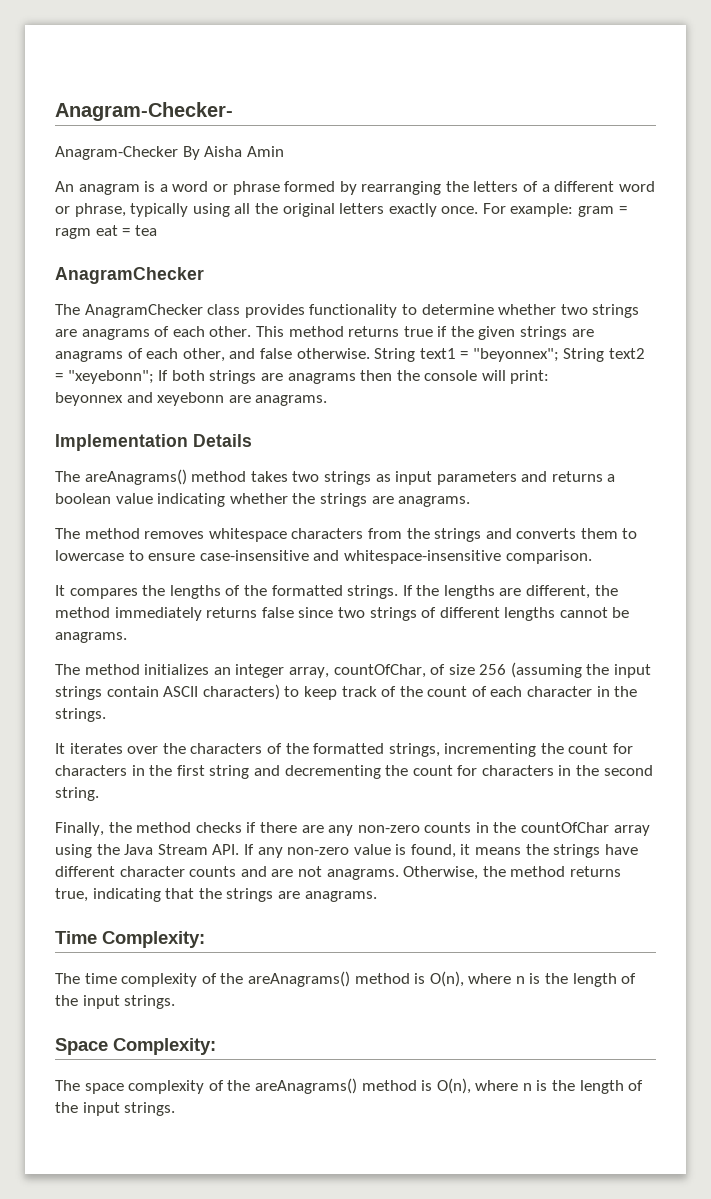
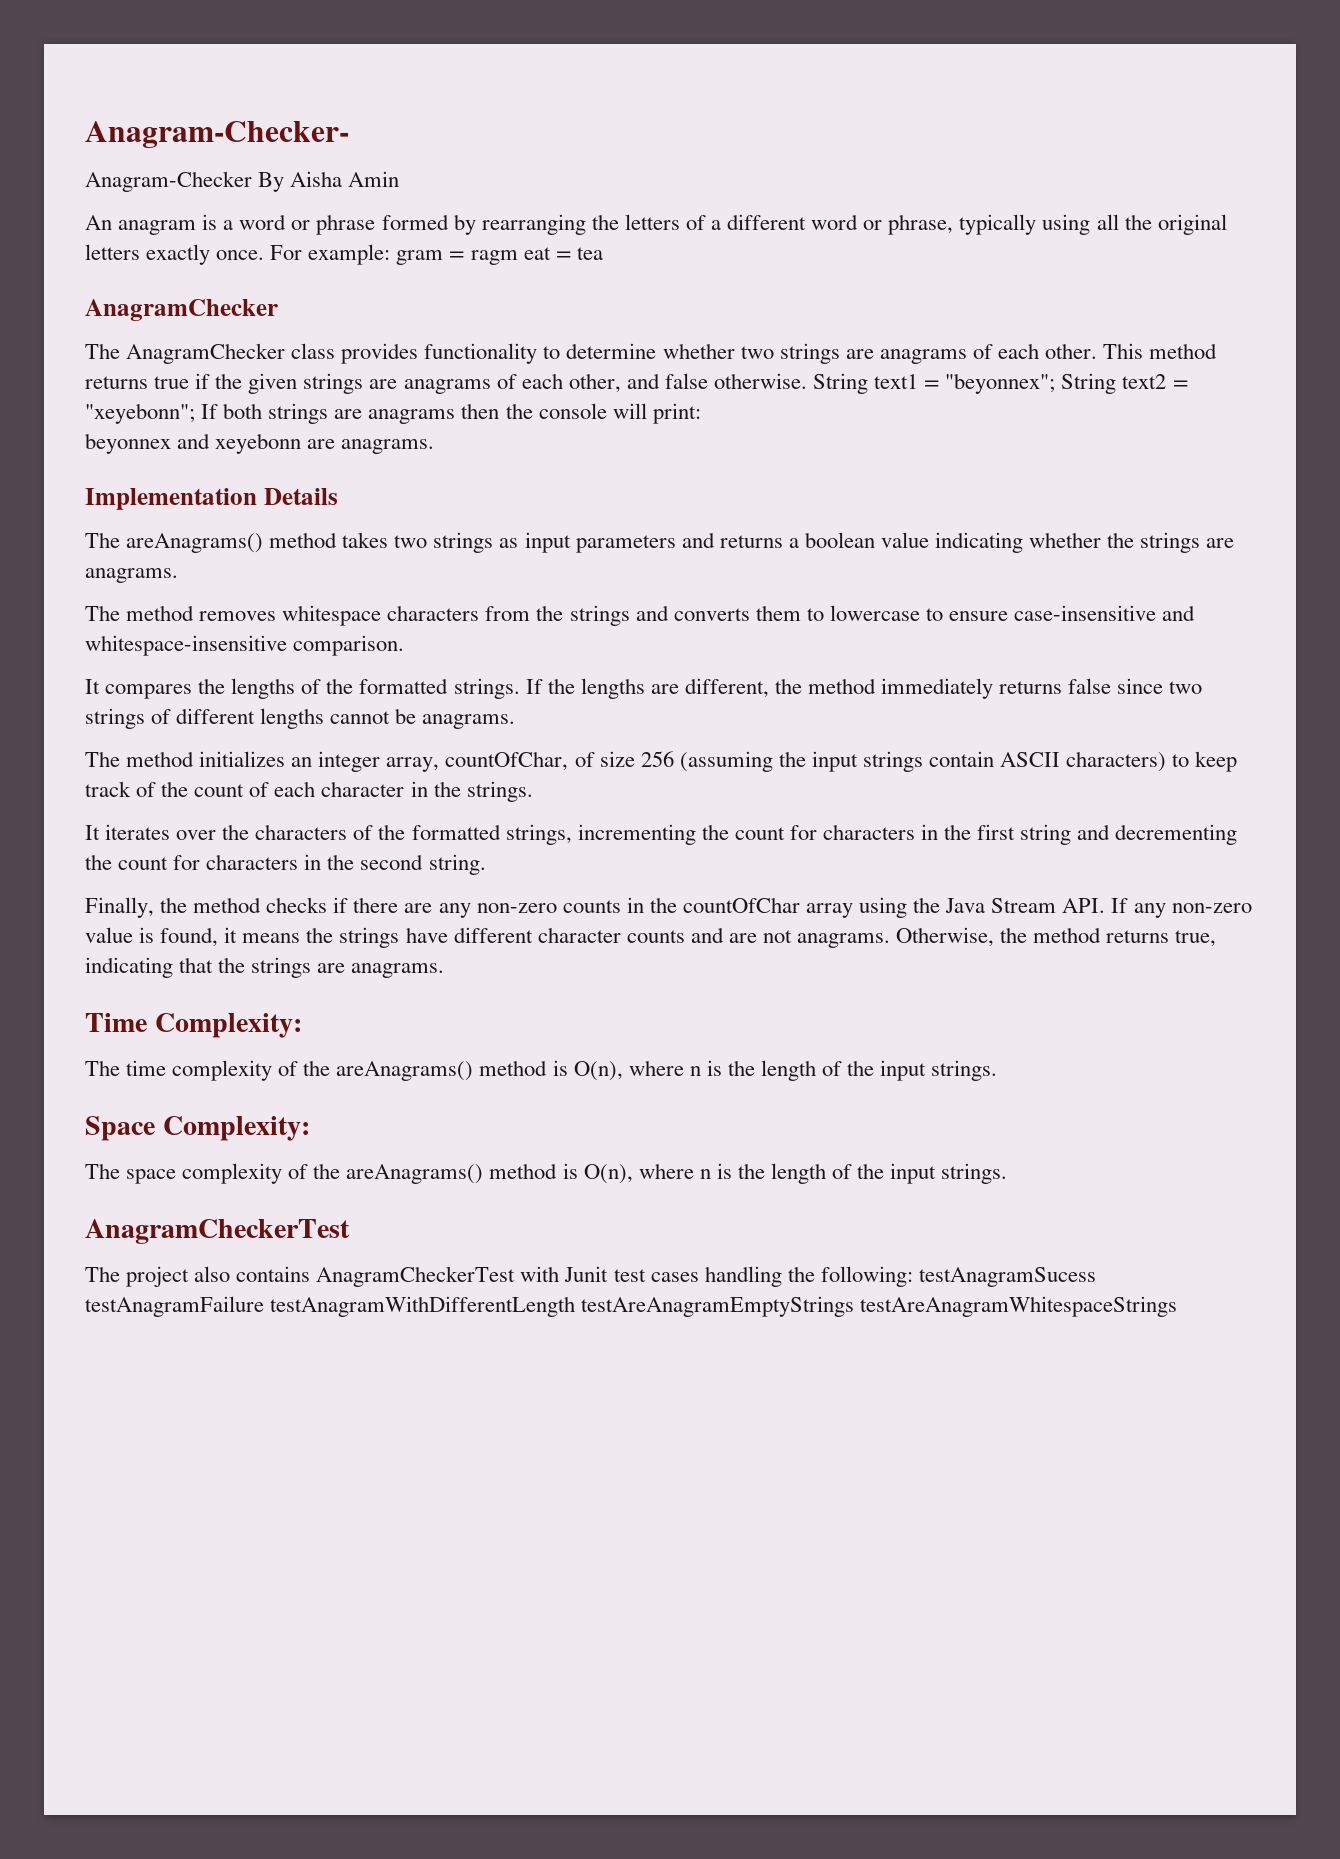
  The space complexity of the areAnagrams() method is O(n), where n is the length of the input strings.
+ AnagramCheckerTest
+ The project also contains AnagramCheckerTest with Junit test cases handling the following: testAnagramSucess testAnagramFailure testAnagramWithDifferentLength testAreAnagramEmptyStrings testAreAnagramWhitespaceStrings

